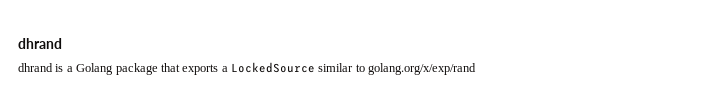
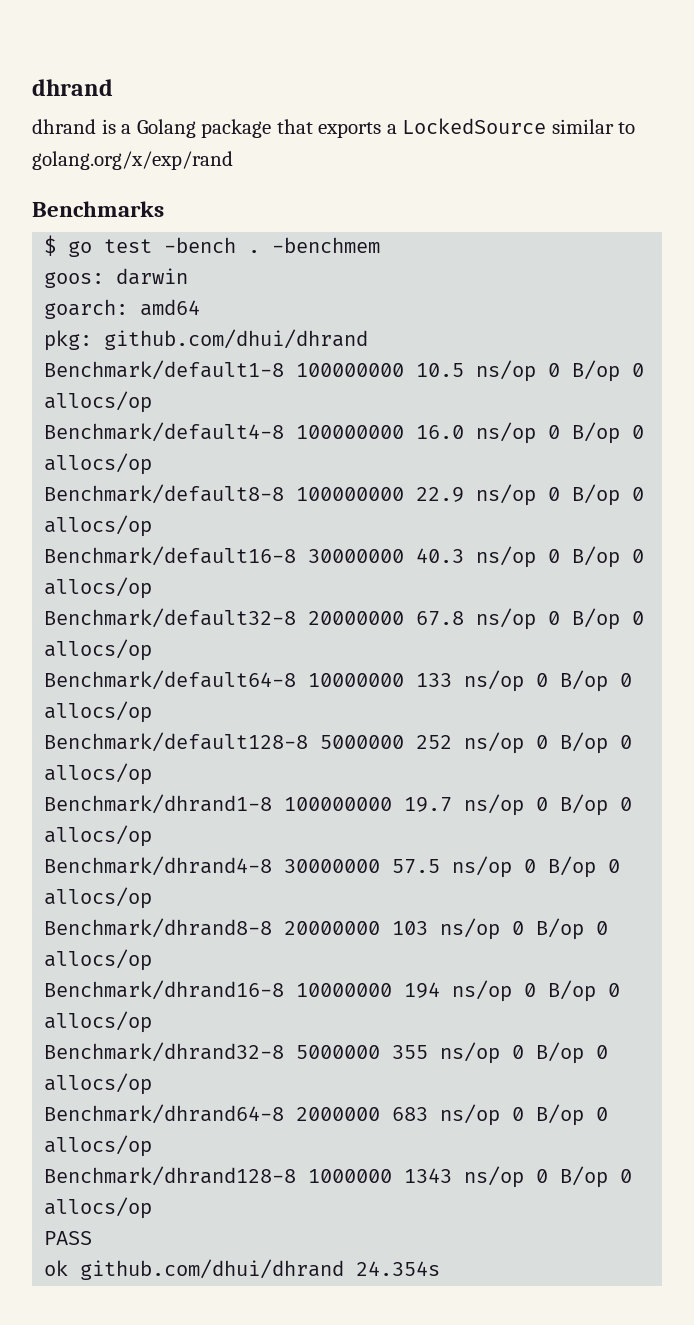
+ Benchmarks
+ $ go test -bench . -benchmem
+ goos: darwin
+ goarch: amd64
+ pkg: github.com/dhui/dhrand
+ Benchmark/default1-8 100000000 10.5 ns/op 0 B/op 0 allocs/op
+ Benchmark/default4-8 100000000 16.0 ns/op 0 B/op 0 allocs/op
+ Benchmark/default8-8 100000000 22.9 ns/op 0 B/op 0 allocs/op
+ Benchmark/default16-8 30000000 40.3 ns/op 0 B/op 0 allocs/op
+ Benchmark/default32-8 20000000 67.8 ns/op 0 B/op 0 allocs/op
+ Benchmark/default64-8 10000000 133 ns/op 0 B/op 0 allocs/op
+ Benchmark/default128-8 5000000 252 ns/op 0 B/op 0 allocs/op
+ Benchmark/dhrand1-8 100000000 19.7 ns/op 0 B/op 0 allocs/op
+ Benchmark/dhrand4-8 30000000 57.5 ns/op 0 B/op 0 allocs/op
+ Benchmark/dhrand8-8 20000000 103 ns/op 0 B/op 0 allocs/op
+ Benchmark/dhrand16-8 10000000 194 ns/op 0 B/op 0 allocs/op
+ Benchmark/dhrand32-8 5000000 355 ns/op 0 B/op 0 allocs/op
+ Benchmark/dhrand64-8 2000000 683 ns/op 0 B/op 0 allocs/op
+ Benchmark/dhrand128-8 1000000 1343 ns/op 0 B/op 0 allocs/op
+ PASS
+ ok github.com/dhui/dhrand 24.354s

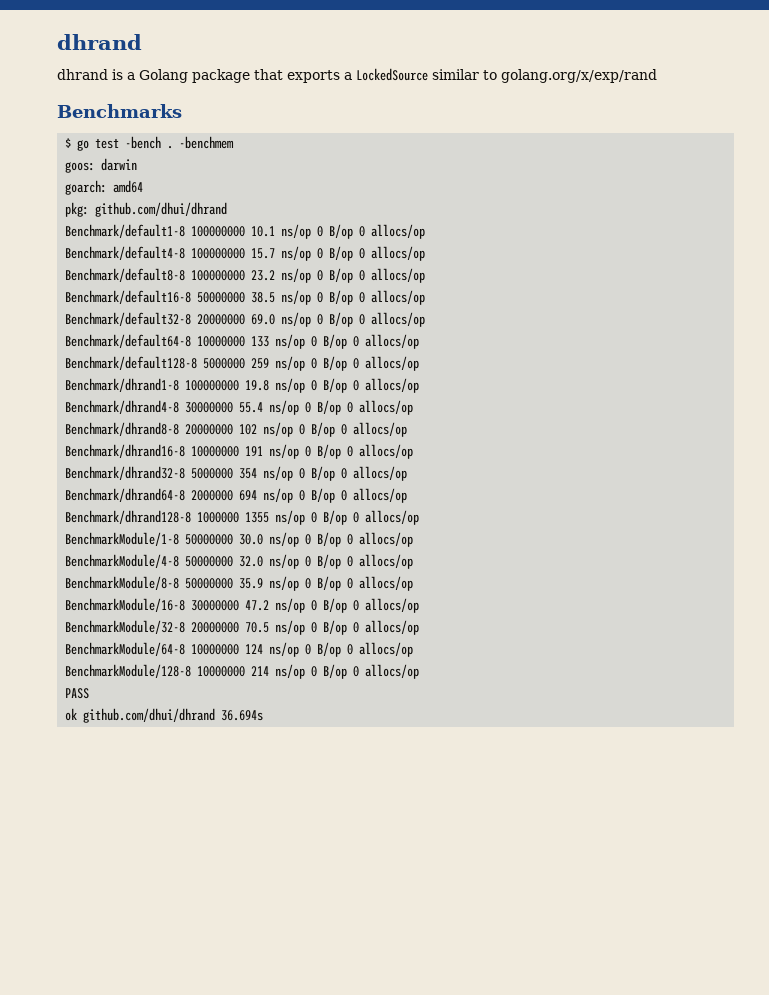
- Benchmark/default1-8 100000000 10.5 ns/op 0 B/op 0 allocs/op
+ Benchmark/default1-8 100000000 10.1 ns/op 0 B/op 0 allocs/op
- Benchmark/default4-8 100000000 16.0 ns/op 0 B/op 0 allocs/op
+ Benchmark/default4-8 100000000 15.7 ns/op 0 B/op 0 allocs/op
- Benchmark/default8-8 100000000 22.9 ns/op 0 B/op 0 allocs/op
+ Benchmark/default8-8 100000000 23.2 ns/op 0 B/op 0 allocs/op
- Benchmark/default16-8 30000000 40.3 ns/op 0 B/op 0 allocs/op
+ Benchmark/default16-8 50000000 38.5 ns/op 0 B/op 0 allocs/op
- Benchmark/default32-8 20000000 67.8 ns/op 0 B/op 0 allocs/op
+ Benchmark/default32-8 20000000 69.0 ns/op 0 B/op 0 allocs/op
- Benchmark/default128-8 5000000 252 ns/op 0 B/op 0 allocs/op
+ Benchmark/default128-8 5000000 259 ns/op 0 B/op 0 allocs/op
- Benchmark/dhrand1-8 100000000 19.7 ns/op 0 B/op 0 allocs/op
+ Benchmark/dhrand1-8 100000000 19.8 ns/op 0 B/op 0 allocs/op
- Benchmark/dhrand4-8 30000000 57.5 ns/op 0 B/op 0 allocs/op
+ Benchmark/dhrand4-8 30000000 55.4 ns/op 0 B/op 0 allocs/op
- Benchmark/dhrand8-8 20000000 103 ns/op 0 B/op 0 allocs/op
+ Benchmark/dhrand8-8 20000000 102 ns/op 0 B/op 0 allocs/op
- Benchmark/dhrand16-8 10000000 194 ns/op 0 B/op 0 allocs/op
+ Benchmark/dhrand16-8 10000000 191 ns/op 0 B/op 0 allocs/op
- Benchmark/dhrand32-8 5000000 355 ns/op 0 B/op 0 allocs/op
+ Benchmark/dhrand32-8 5000000 354 ns/op 0 B/op 0 allocs/op
- Benchmark/dhrand64-8 2000000 683 ns/op 0 B/op 0 allocs/op
+ Benchmark/dhrand64-8 2000000 694 ns/op 0 B/op 0 allocs/op
- Benchmark/dhrand128-8 1000000 1343 ns/op 0 B/op 0 allocs/op
+ Benchmark/dhrand128-8 1000000 1355 ns/op 0 B/op 0 allocs/op
+ BenchmarkModule/1-8 50000000 30.0 ns/op 0 B/op 0 allocs/op
+ BenchmarkModule/4-8 50000000 32.0 ns/op 0 B/op 0 allocs/op
+ BenchmarkModule/8-8 50000000 35.9 ns/op 0 B/op 0 allocs/op
+ BenchmarkModule/16-8 30000000 47.2 ns/op 0 B/op 0 allocs/op
+ BenchmarkModule/32-8 20000000 70.5 ns/op 0 B/op 0 allocs/op
+ BenchmarkModule/64-8 10000000 124 ns/op 0 B/op 0 allocs/op
+ BenchmarkModule/128-8 10000000 214 ns/op 0 B/op 0 allocs/op
- ok github.com/dhui/dhrand 24.354s
+ ok github.com/dhui/dhrand 36.694s

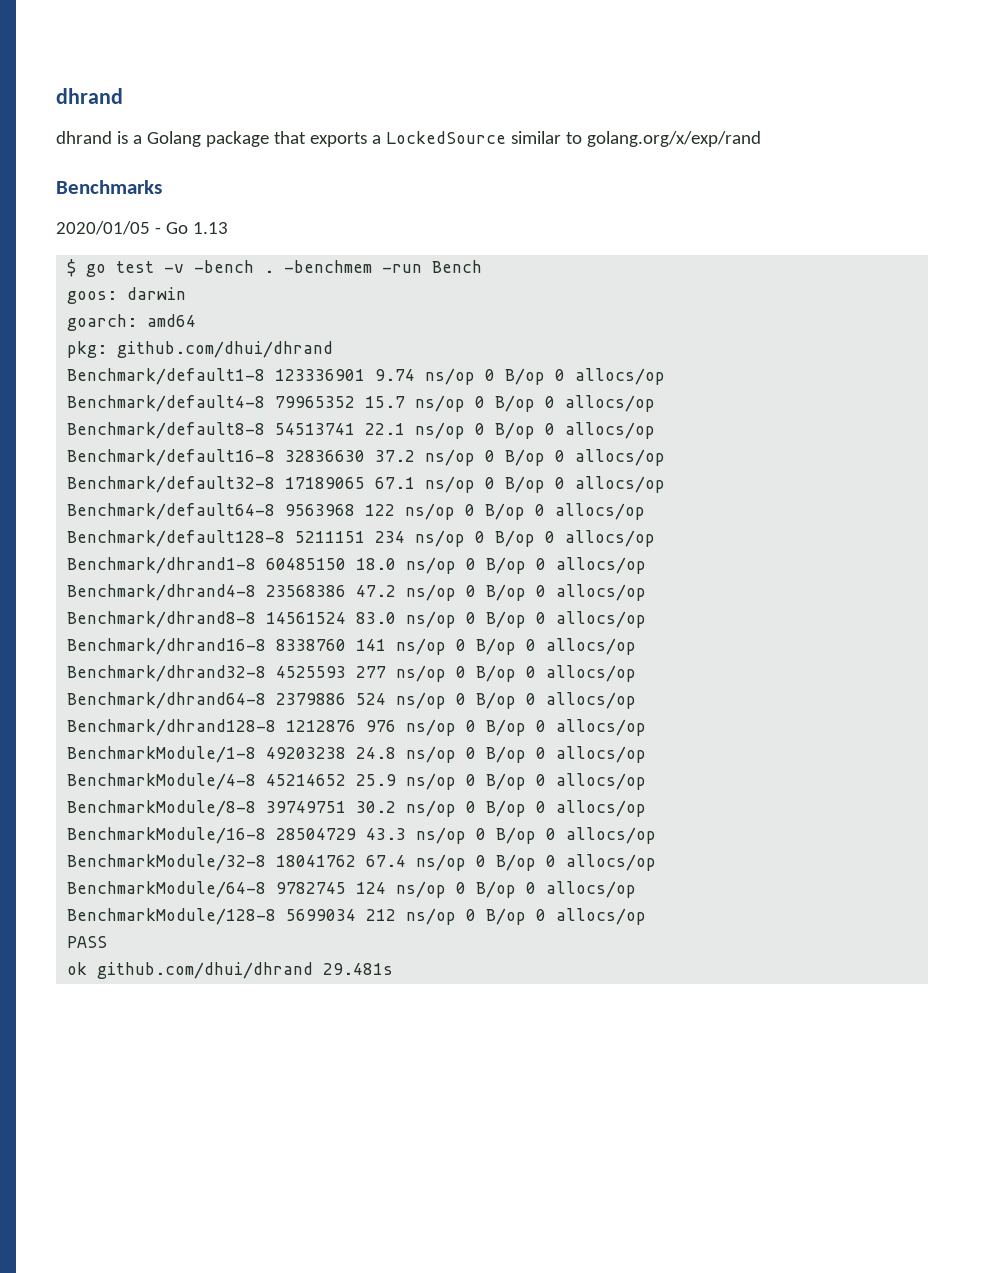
+ 2020/01/05 - Go 1.13
- $ go test -bench .
+ $ go test -v -bench .
- -benchmem
+ -benchmem -run Bench
- Benchmark/default1-8 100000000 10.1 ns/op 0 B/op 0 allocs/op
+ Benchmark/default1-8 123336901 9.74 ns/op 0 B/op 0 allocs/op
- Benchmark/default4-8 100000000 15.7 ns/op 0 B/op 0 allocs/op
+ Benchmark/default4-8 79965352 15.7 ns/op 0 B/op 0 allocs/op
- Benchmark/default8-8 100000000 23.2 ns/op 0 B/op 0 allocs/op
+ Benchmark/default8-8 54513741 22.1 ns/op 0 B/op 0 allocs/op
- Benchmark/default16-8 50000000 38.5 ns/op 0 B/op 0 allocs/op
+ Benchmark/default16-8 32836630 37.2 ns/op 0 B/op 0 allocs/op
- Benchmark/default32-8 20000000 69.0 ns/op 0 B/op 0 allocs/op
+ Benchmark/default32-8 17189065 67.1 ns/op 0 B/op 0 allocs/op
- Benchmark/default64-8 10000000 133 ns/op 0 B/op 0 allocs/op
+ Benchmark/default64-8 9563968 122 ns/op 0 B/op 0 allocs/op
- Benchmark/default128-8 5000000 259 ns/op 0 B/op 0 allocs/op
+ Benchmark/default128-8 5211151 234 ns/op 0 B/op 0 allocs/op
- Benchmark/dhrand1-8 100000000 19.8 ns/op 0 B/op 0 allocs/op
+ Benchmark/dhrand1-8 60485150 18.0 ns/op 0 B/op 0 allocs/op
- Benchmark/dhrand4-8 30000000 55.4 ns/op 0 B/op 0 allocs/op
+ Benchmark/dhrand4-8 23568386 47.2 ns/op 0 B/op 0 allocs/op
- Benchmark/dhrand8-8 20000000 102 ns/op 0 B/op 0 allocs/op
+ Benchmark/dhrand8-8 14561524 83.0 ns/op 0 B/op 0 allocs/op
- Benchmark/dhrand16-8 10000000 191 ns/op 0 B/op 0 allocs/op
+ Benchmark/dhrand16-8 8338760 141 ns/op 0 B/op 0 allocs/op
- Benchmark/dhrand32-8 5000000 354 ns/op 0 B/op 0 allocs/op
+ Benchmark/dhrand32-8 4525593 277 ns/op 0 B/op 0 allocs/op
- Benchmark/dhrand64-8 2000000 694 ns/op 0 B/op 0 allocs/op
+ Benchmark/dhrand64-8 2379886 524 ns/op 0 B/op 0 allocs/op
- Benchmark/dhrand128-8 1000000 1355 ns/op 0 B/op 0 allocs/op
+ Benchmark/dhrand128-8 1212876 976 ns/op 0 B/op 0 allocs/op
- BenchmarkModule/1-8 50000000 30.0 ns/op 0 B/op 0 allocs/op
+ BenchmarkModule/1-8 49203238 24.8 ns/op 0 B/op 0 allocs/op
- BenchmarkModule/4-8 50000000 32.0 ns/op 0 B/op 0 allocs/op
+ BenchmarkModule/4-8 45214652 25.9 ns/op 0 B/op 0 allocs/op
- BenchmarkModule/8-8 50000000 35.9 ns/op 0 B/op 0 allocs/op
+ BenchmarkModule/8-8 39749751 30.2 ns/op 0 B/op 0 allocs/op
- BenchmarkModule/16-8 30000000 47.2 ns/op 0 B/op 0 allocs/op
+ BenchmarkModule/16-8 28504729 43.3 ns/op 0 B/op 0 allocs/op
- BenchmarkModule/32-8 20000000 70.5 ns/op 0 B/op 0 allocs/op
+ BenchmarkModule/32-8 18041762 67.4 ns/op 0 B/op 0 allocs/op
- BenchmarkModule/64-8 10000000 124 ns/op 0 B/op 0 allocs/op
+ BenchmarkModule/64-8 9782745 124 ns/op 0 B/op 0 allocs/op
- BenchmarkModule/128-8 10000000 214 ns/op 0 B/op 0 allocs/op
+ BenchmarkModule/128-8 5699034 212 ns/op 0 B/op 0 allocs/op
- ok github.com/dhui/dhrand 36.694s
+ ok github.com/dhui/dhrand 29.481s

